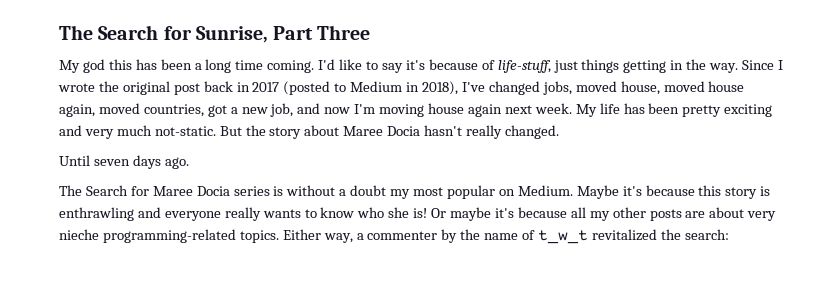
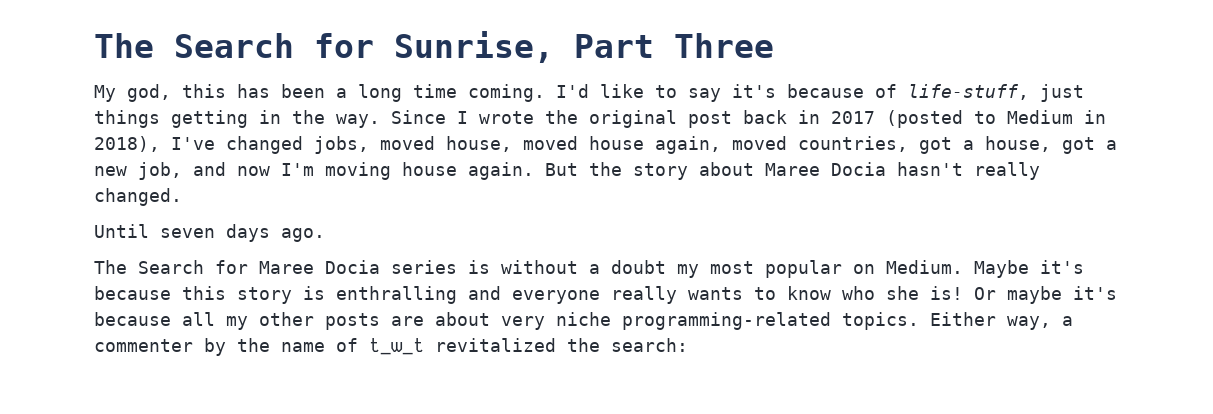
- My god this has been a long time coming.
+ My god, this has been a long time coming.
- Since I wrote the original post back in 2017 (posted to Medium in 2018), I've changed jobs, moved house, moved house again, moved countries, got a new job, and now I'm moving house again next week. My life has been pretty exciting and very much not-static.
+ Since I wrote the original post back in 2017 (posted to Medium in 2018), I've changed jobs, moved house, moved house again, moved countries, got a house, got a new job, and now I'm moving house again.
- Maybe it's because this story is enthrawling and everyone really wants to know who she is!
+ Maybe it's because this story is enthralling and everyone really wants to know who she is!
- Or maybe it's because all my other posts are about very nieche programming-related topics.
+ Or maybe it's because all my other posts are about very niche programming-related topics.

